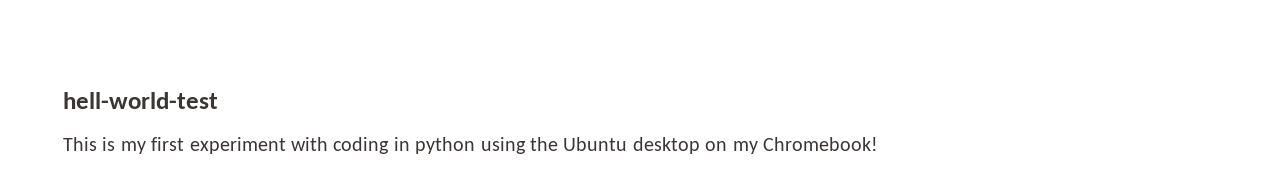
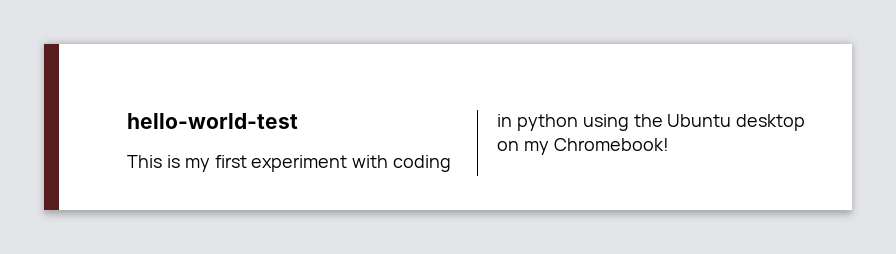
- hell-world-test
+ hello-world-test

